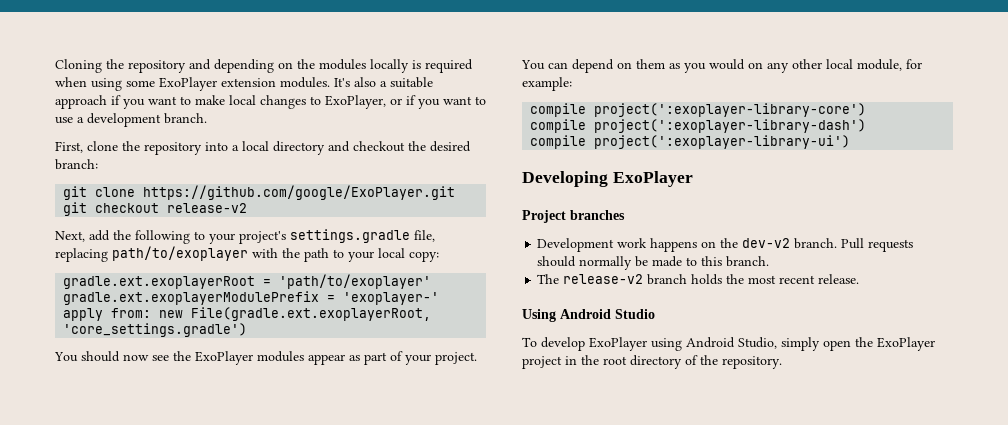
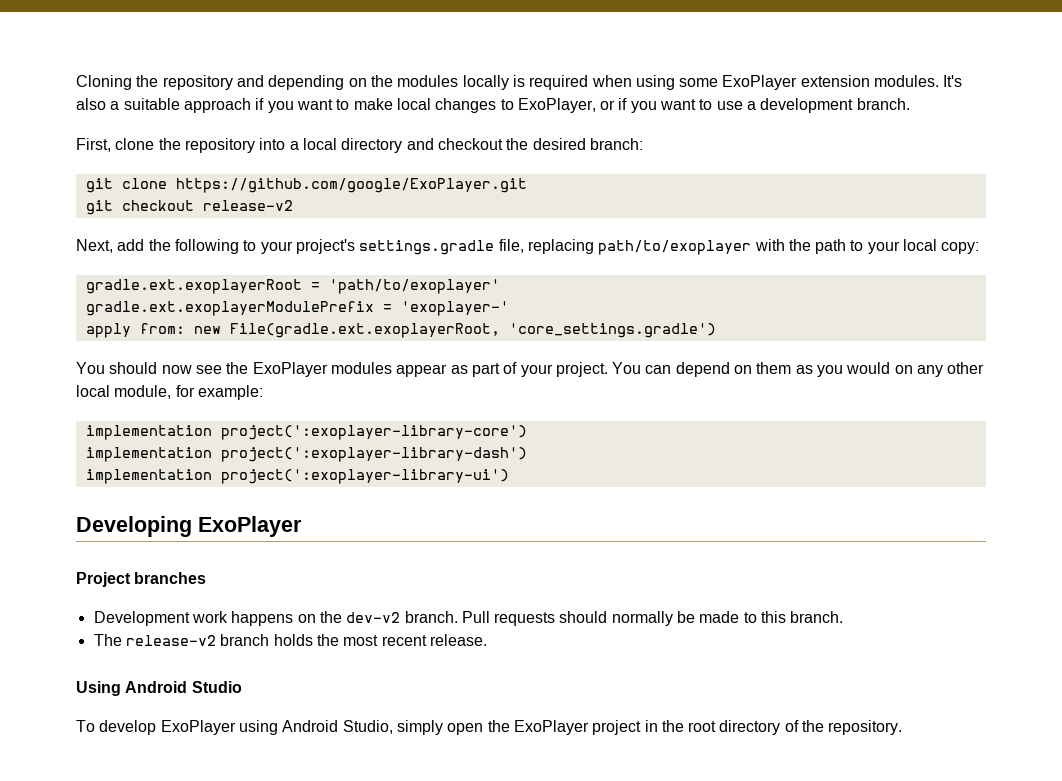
- compile project(':exoplayer-library-core')
+ implementation project(':exoplayer-library-core')
- compile project(':exoplayer-library-dash')
+ implementation project(':exoplayer-library-dash')
- compile project(':exoplayer-library-ui')
+ implementation project(':exoplayer-library-ui')

